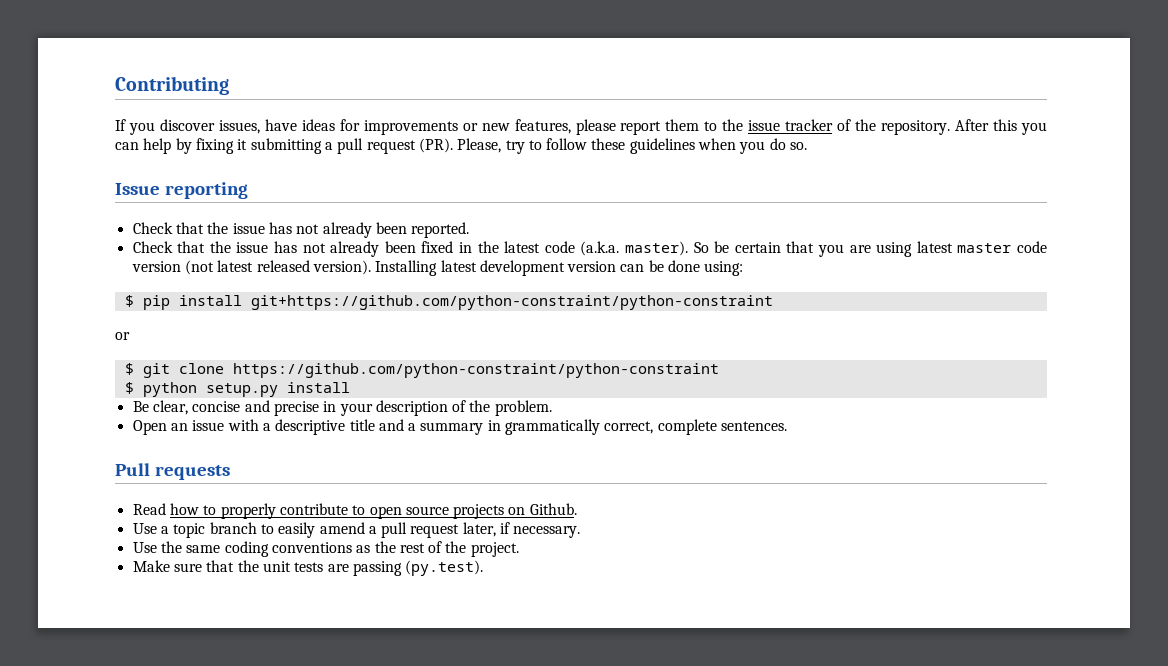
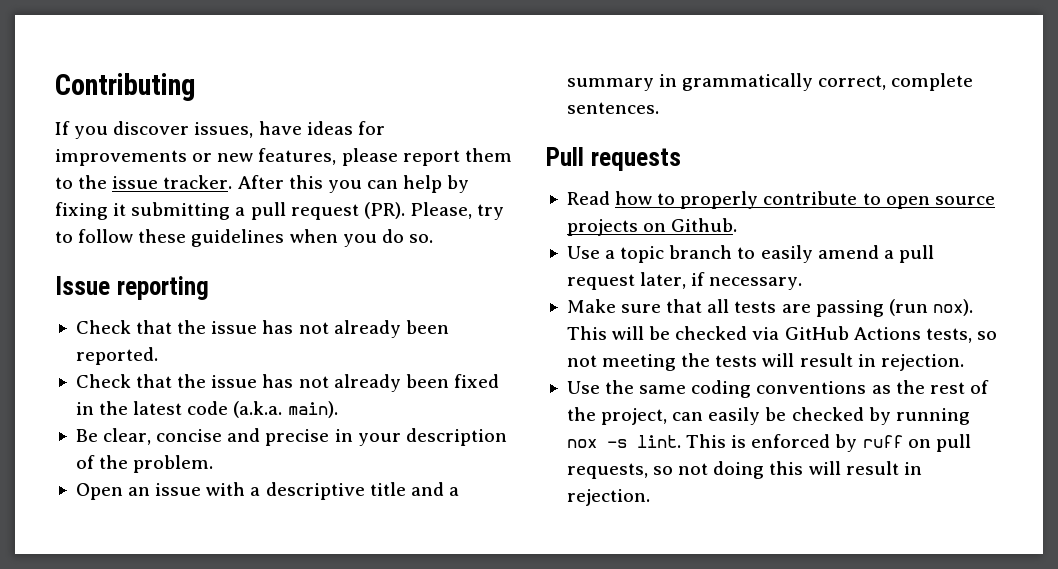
- If you discover issues, have ideas for improvements or new features, please report them to the issue tracker of the repository.
+ If you discover issues, have ideas for improvements or new features, please report them to the issue tracker.
- Check that the issue has not already been fixed in the latest code (a.k.a. master). So be certain that you are using latest master code version (not latest released version). Installing latest development version can be done using:
- $ pip install git+https://github.com/python-constraint/python-constraint
- or
- $ git clone https://github.com/python-constraint/python-constraint
- $ python setup.py install
+ Check that the issue has not already been fixed in the latest code (a.k.a. main).
+ Make sure that all tests are passing (run nox). This will be checked via GitHub Actions tests, so not meeting the tests will result in rejection.
- Use the same coding conventions as the rest of the project.
- Make sure that the unit tests are passing (py.test).
+ Use the same coding conventions as the rest of the project, can easily be checked by running nox -s lint. This is enforced by ruff on pull requests, so not doing this will result in rejection.

